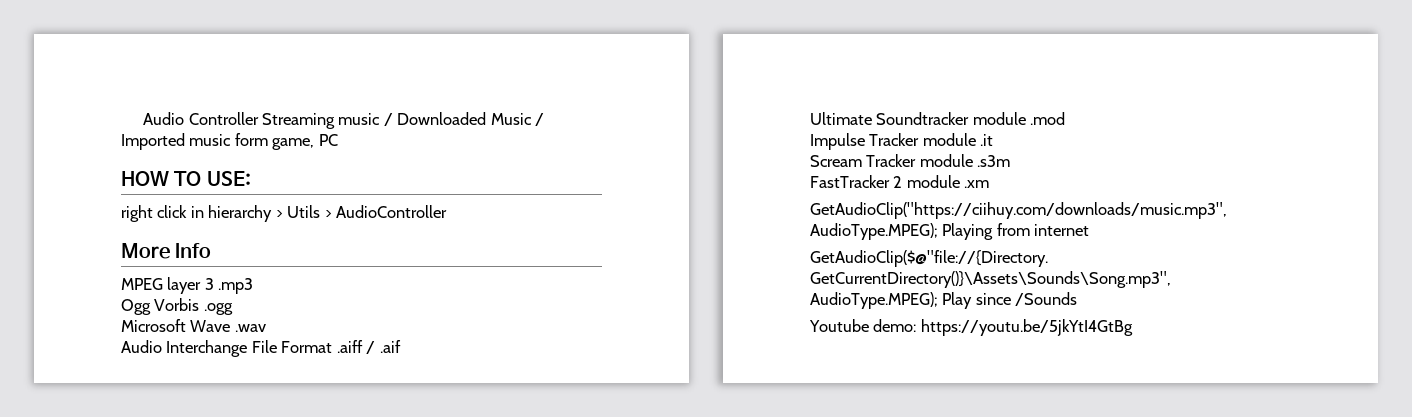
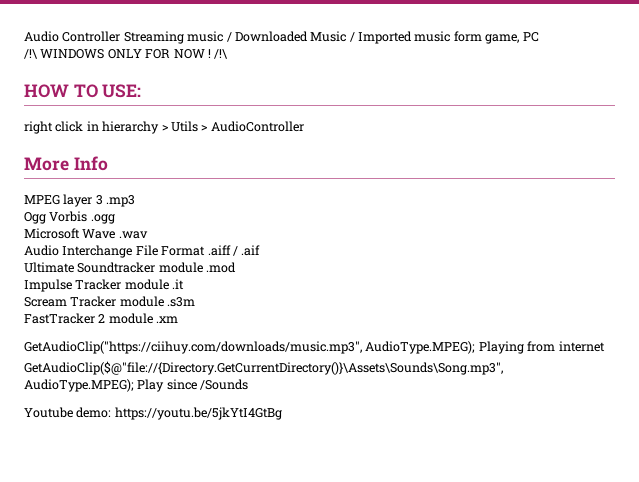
+ /!\ WINDOWS ONLY FOR NOW ! /!\

